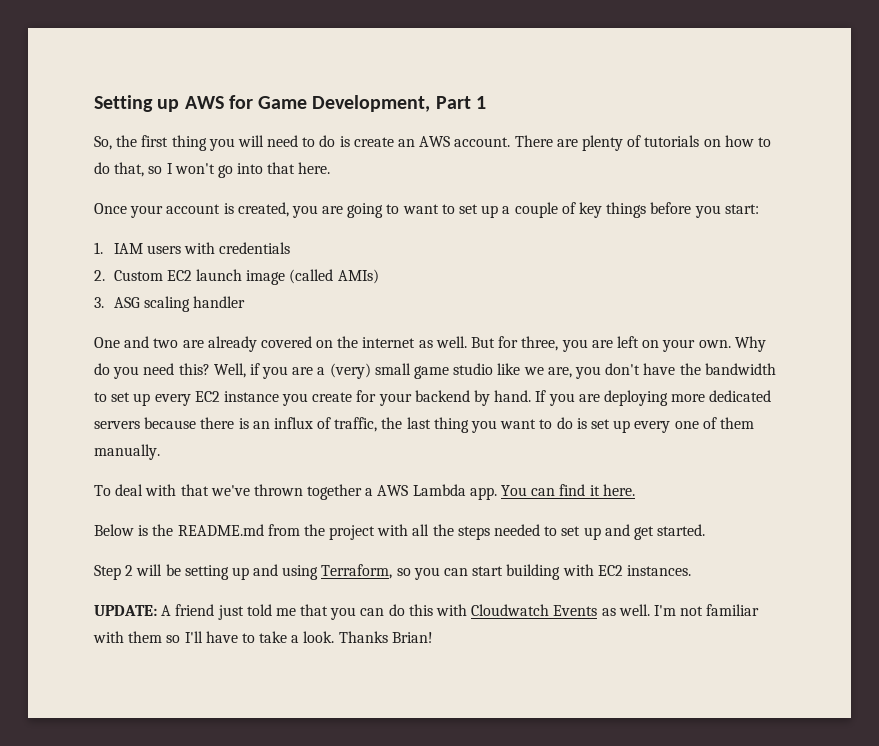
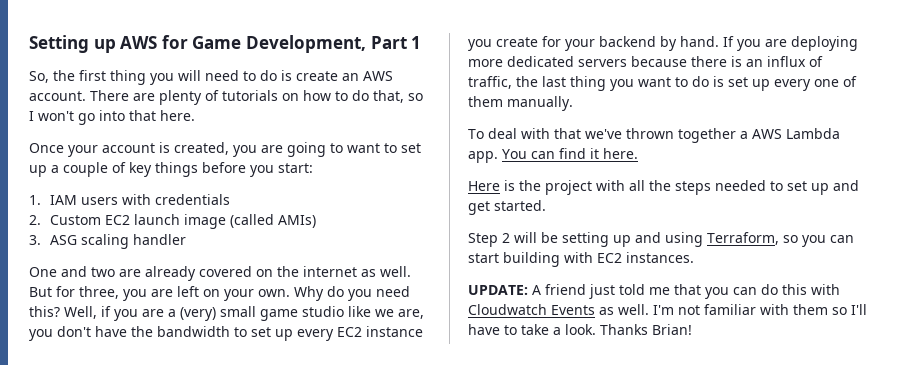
- Below is the README.md from the project with all the steps needed to set up and get started.
+ Here is the project with all the steps needed to set up and get started.

